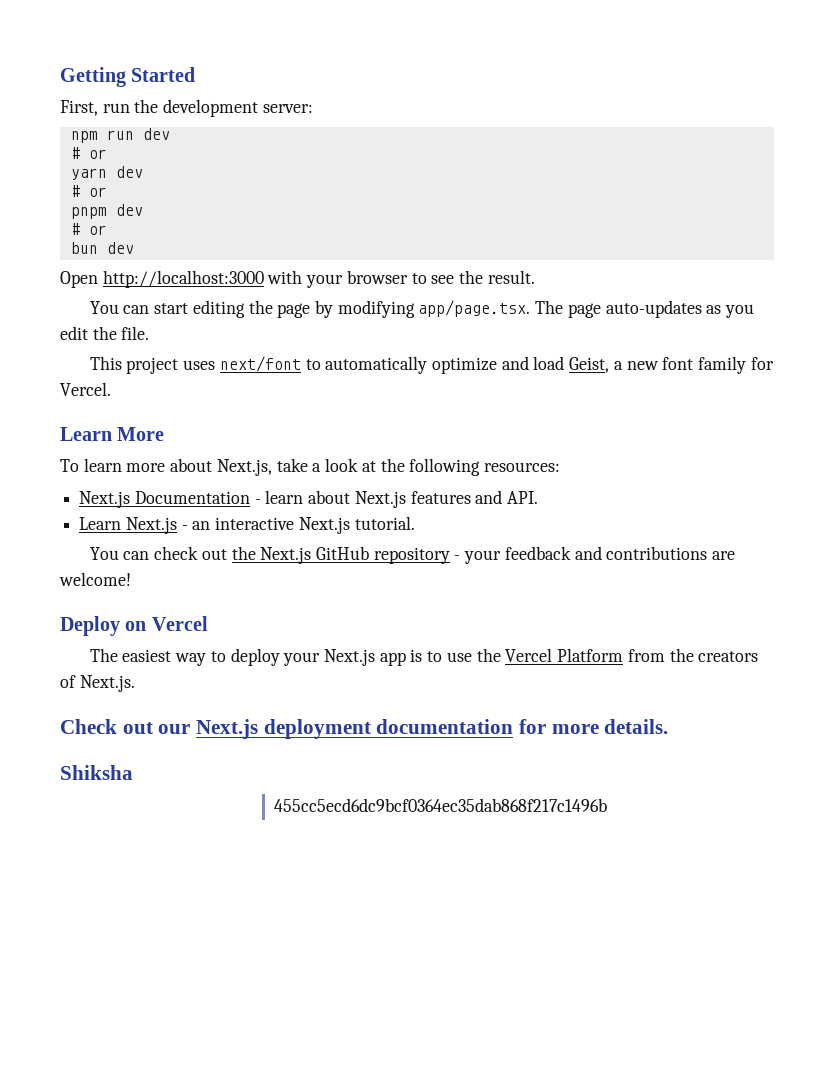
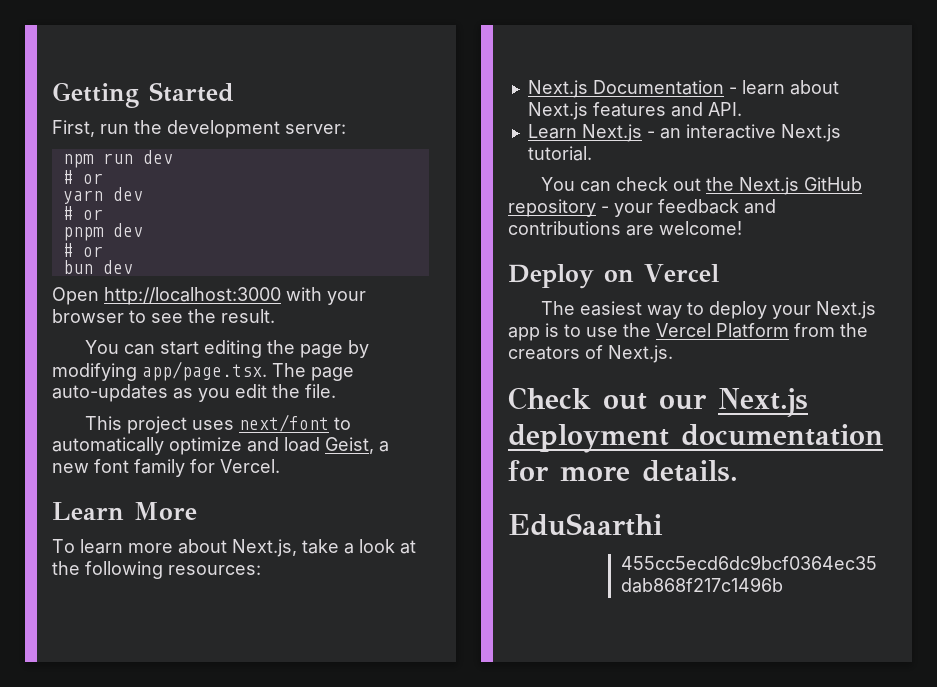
- Shiksha
+ EduSaarthi

